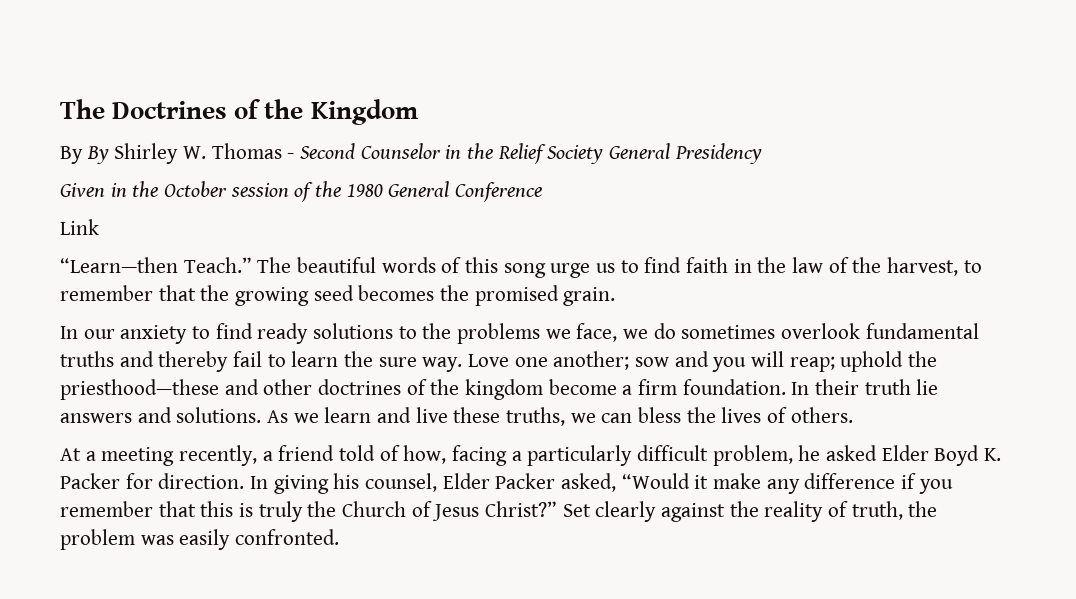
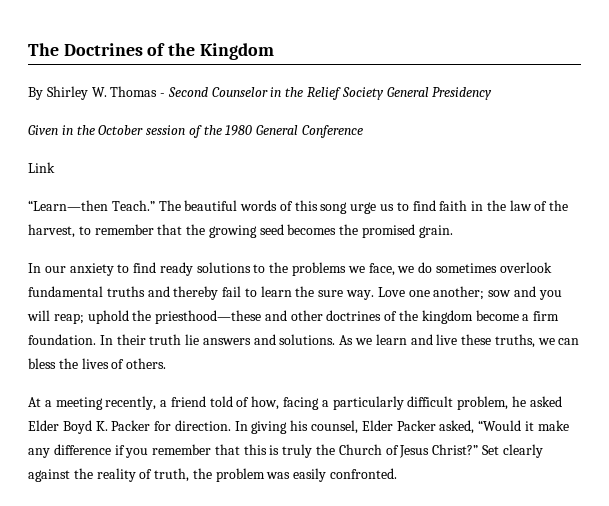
- By By Shirley W. Thomas - Second Counselor in the Relief Society General Presidency
+ By Shirley W. Thomas - Second Counselor in the Relief Society General Presidency

